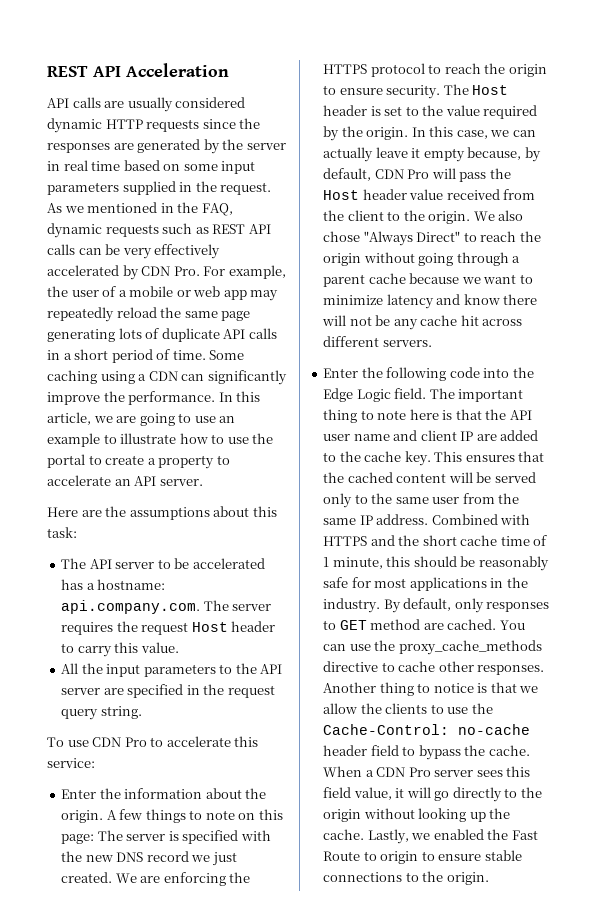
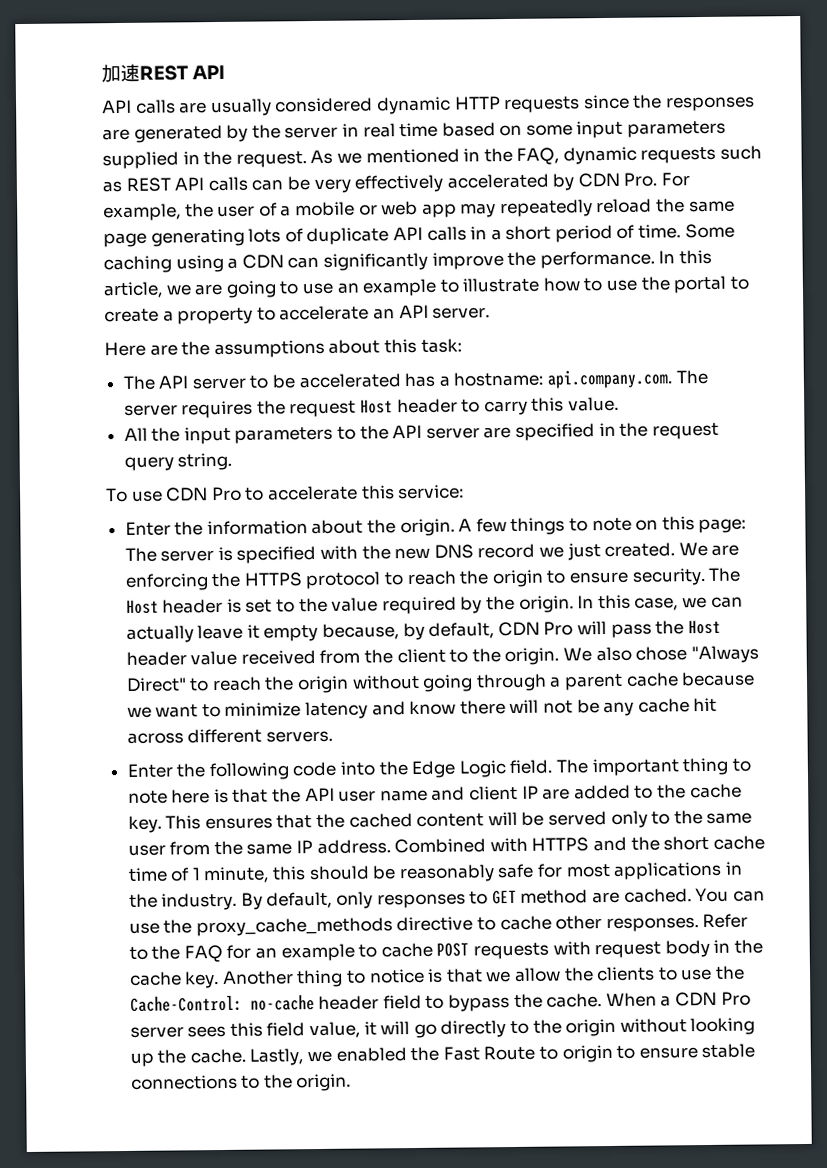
- REST API Acceleration
+ 加速REST API
+ Refer to the FAQ for an example to cache POST requests with request body in the cache key.

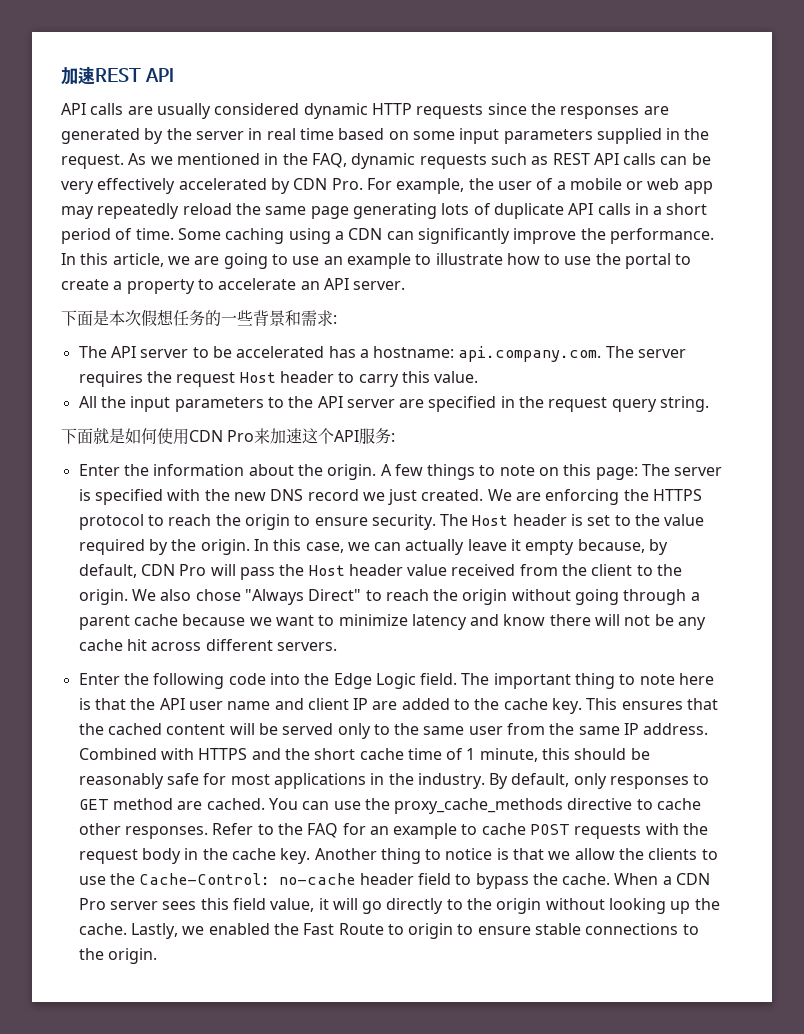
- Here are the assumptions about this task:
+ 下面是本次假想任务的一些背景和需求:
- To use CDN Pro to accelerate this service:
+ 下面就是如何使用CDN Pro来加速这个API服务:
- Refer to the FAQ for an example to cache POST requests with request body in the cache key.
+ Refer to the FAQ for an example to cache POST requests with the request body in the cache key.

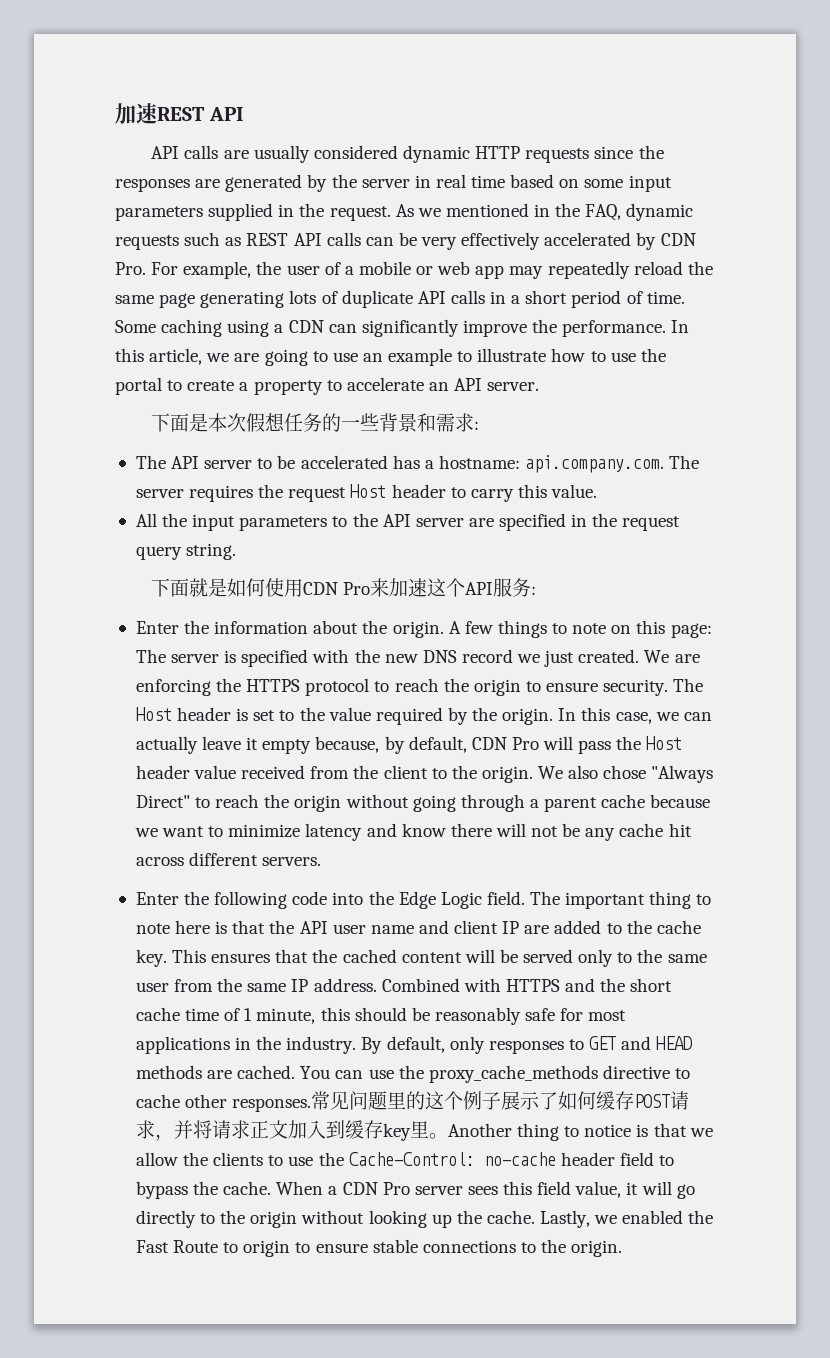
- By default, only responses to GET method are cached.
+ By default, only responses to GET and HEAD methods are cached.
- Refer to the FAQ for an example to cache POST requests with the request body in the cache key.
+ 常见问题里的这个例子展示了如何缓存POST请求，并将请求正文加入到缓存key里。

